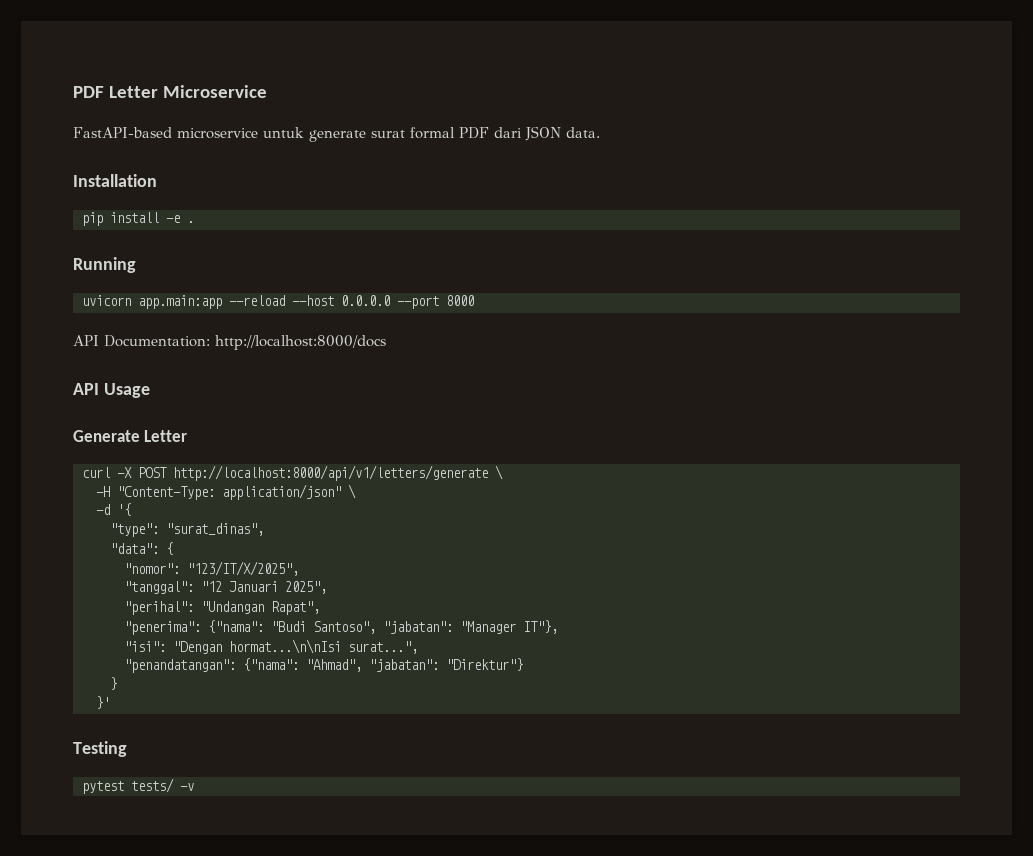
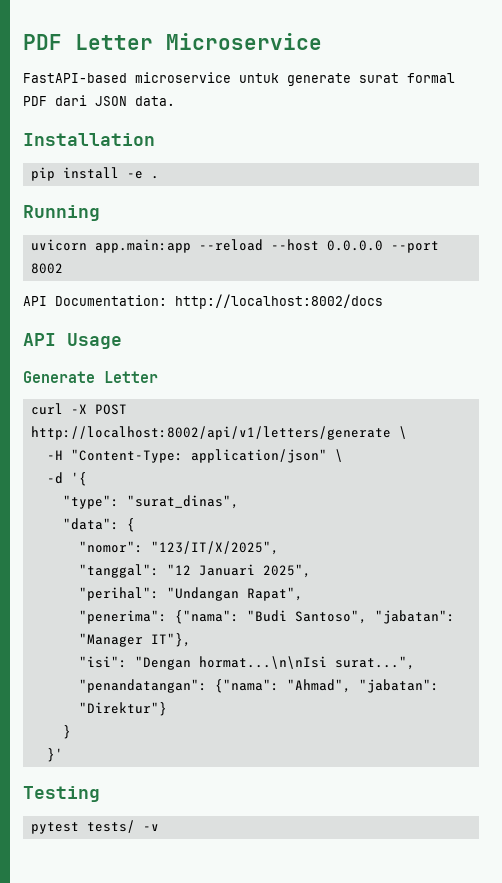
- uvicorn app.main:app --reload --host 0.0.0.0 --port 8000
+ uvicorn app.main:app --reload --host 0.0.0.0 --port 8002
- API Documentation: http://localhost:8000/docs
+ API Documentation: http://localhost:8002/docs
- curl -X POST http://localhost:8000/api/v1/letters/generate \
+ curl -X POST http://localhost:8002/api/v1/letters/generate \

